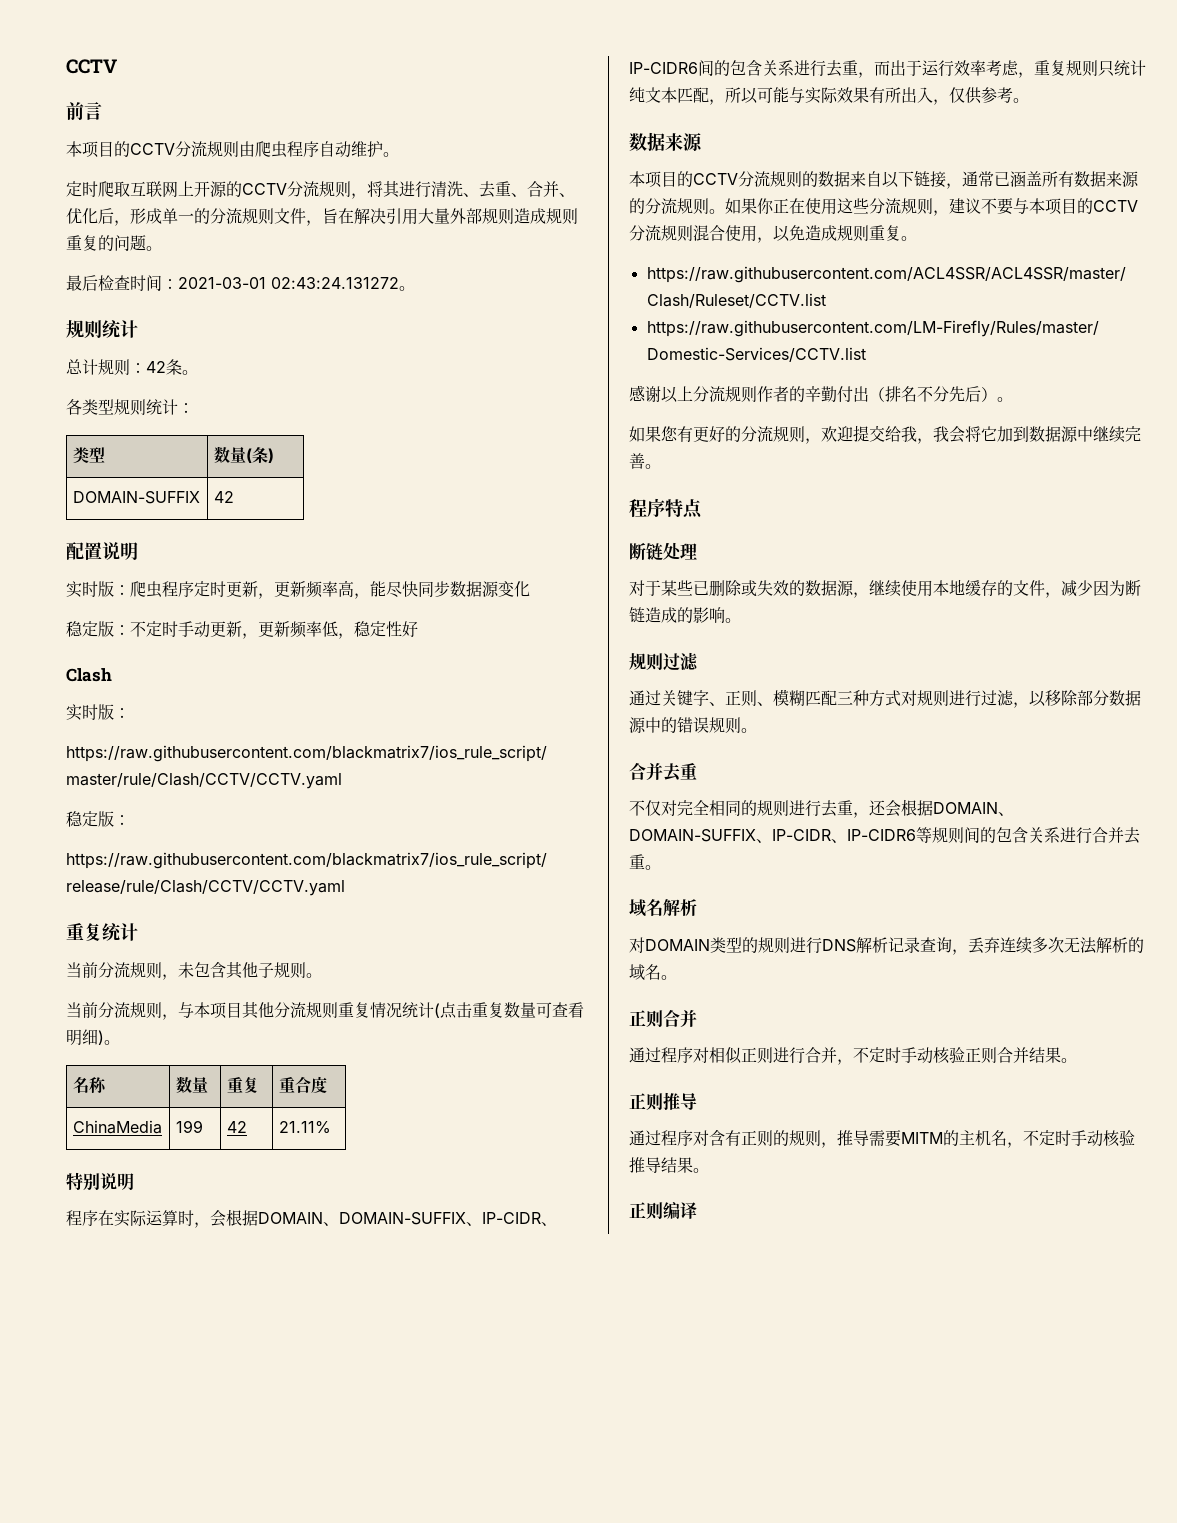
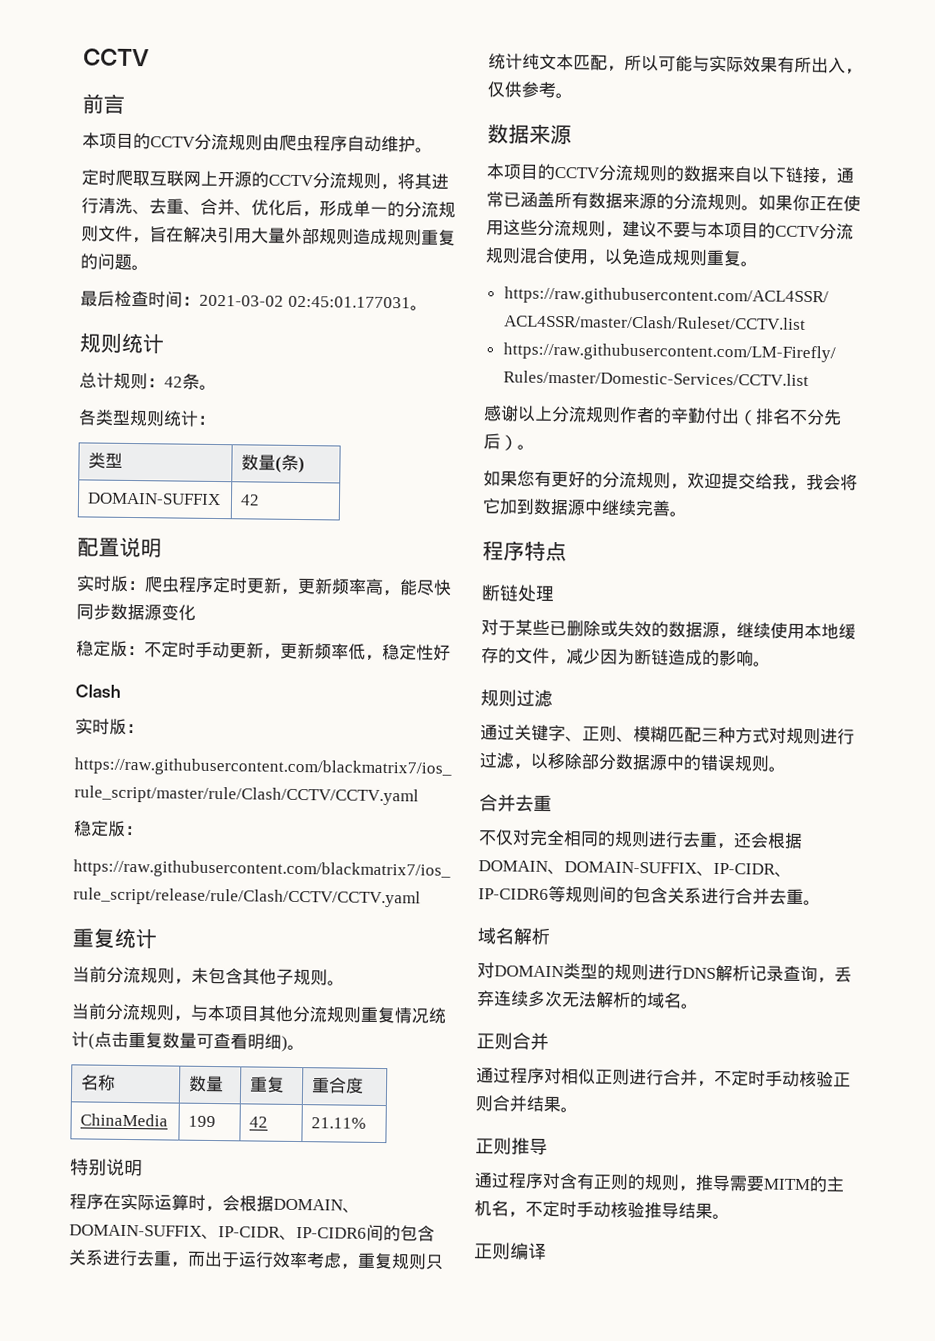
- 最后检查时间：2021-03-01 02:43:24.131272。
+ 最后检查时间：2021-03-02 02:45:01.177031。

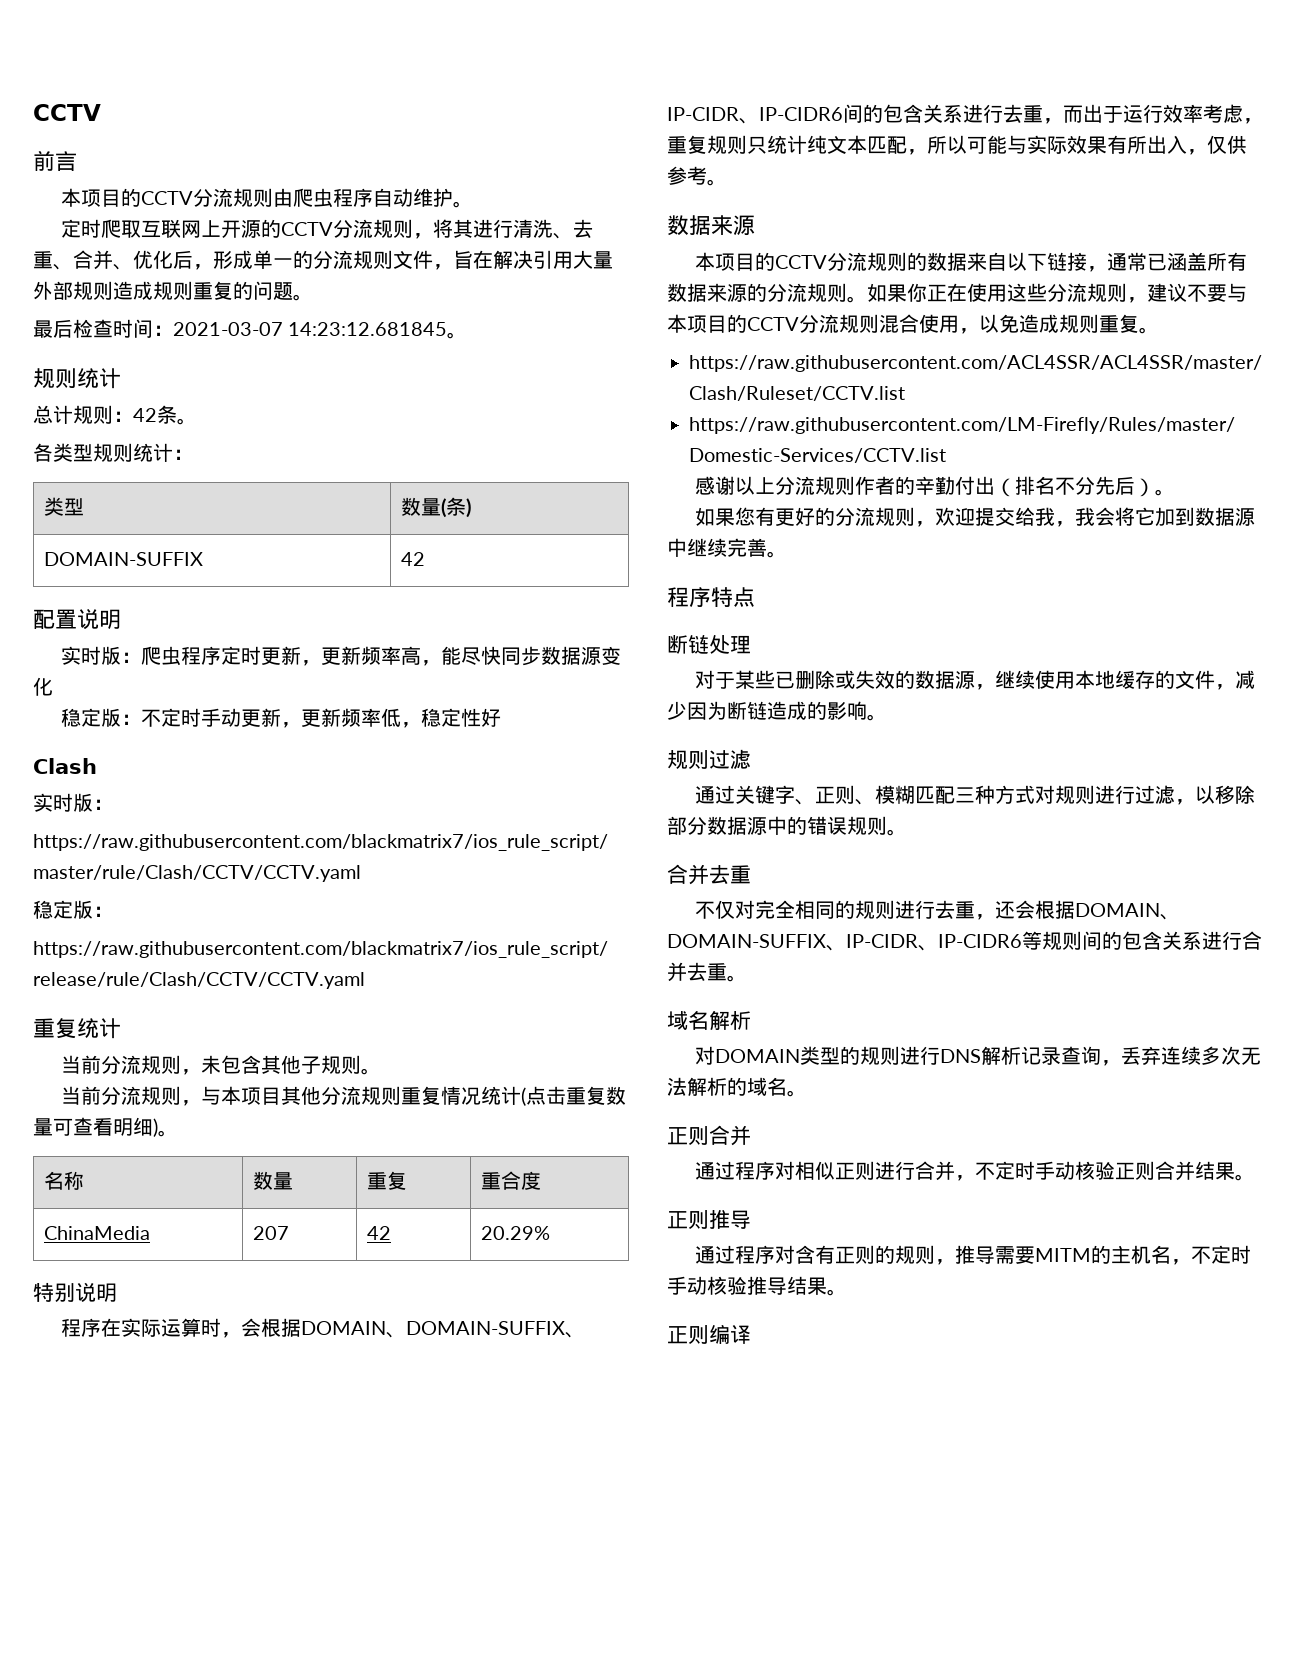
- 最后检查时间：2021-03-02 02:45:01.177031。
+ 最后检查时间：2021-03-07 14:23:12.681845。
- ChinaMedia | 199 | 42 | 21.11%
+ ChinaMedia | 207 | 42 | 20.29%

